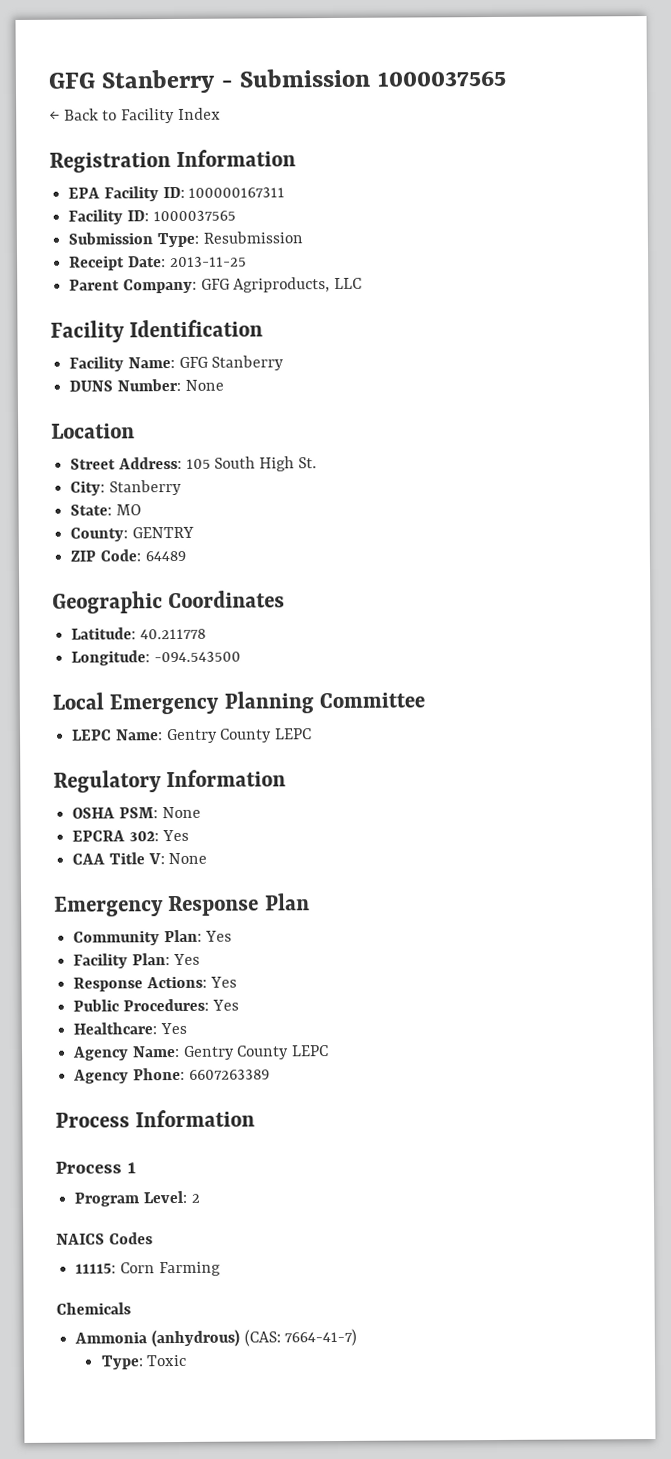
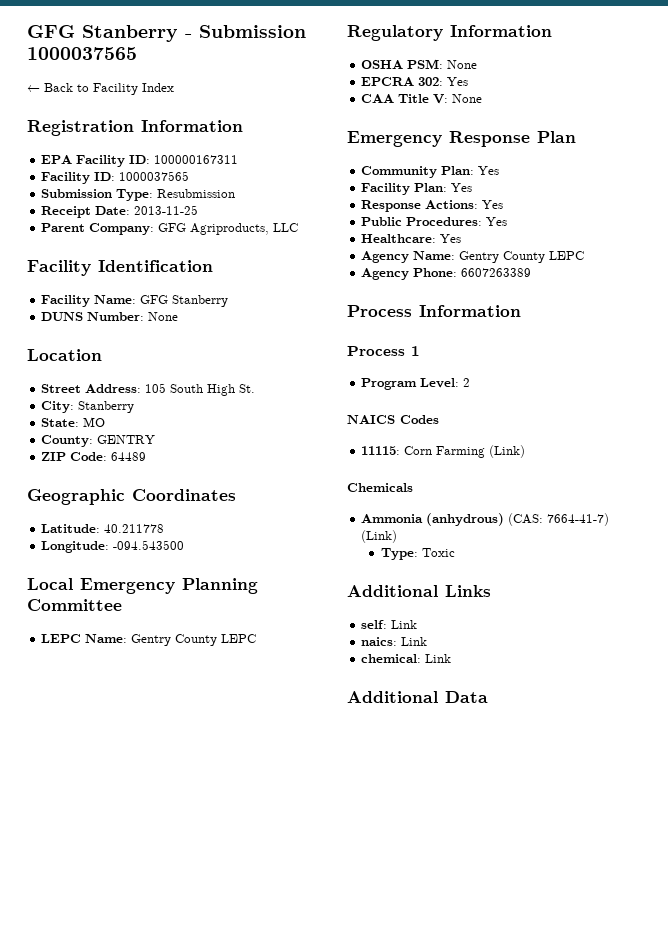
- 11115: Corn Farming
+ 11115: Corn Farming (Link)
- Ammonia (anhydrous) (CAS: 7664-41-7)
+ Ammonia (anhydrous) (CAS: 7664-41-7) (Link)
+ Additional Links
+ self: Link
+ naics: Link
+ chemical: Link
+ Additional Data

